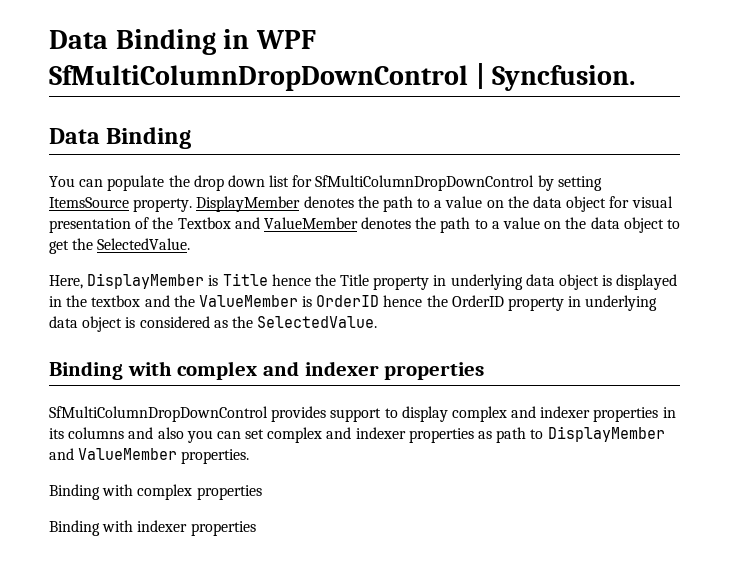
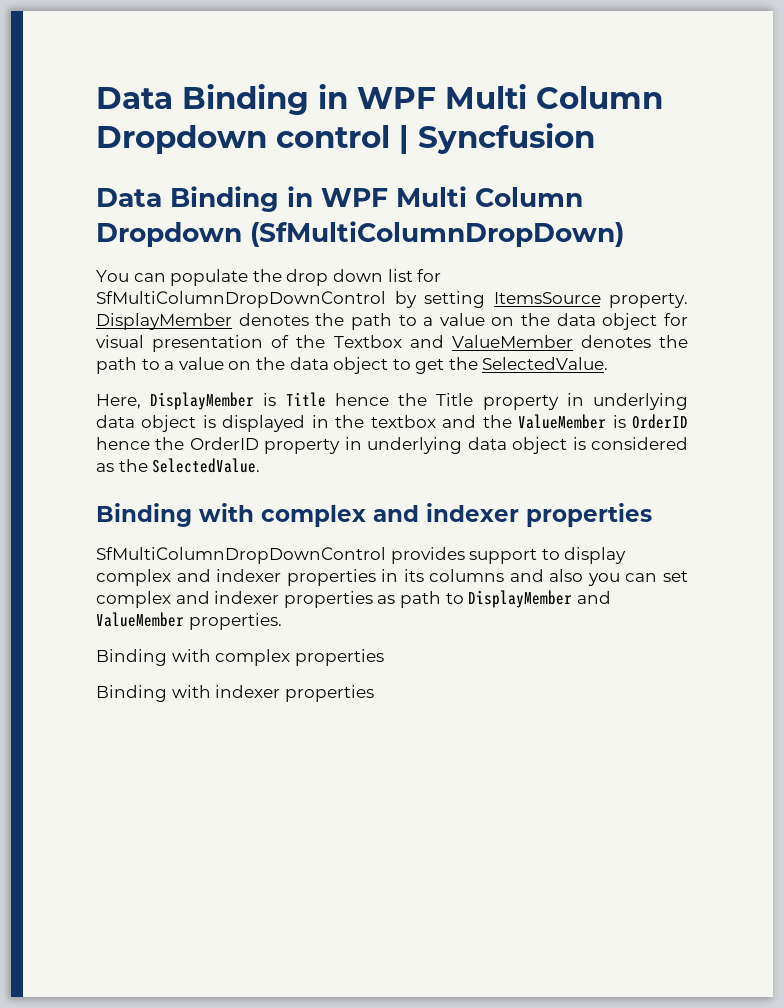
- Data Binding in WPF SfMultiColumnDropDownControl | Syncfusion.
- Data Binding
+ Data Binding in WPF Multi Column Dropdown control | Syncfusion
+ Data Binding in WPF Multi Column Dropdown (SfMultiColumnDropDown)

